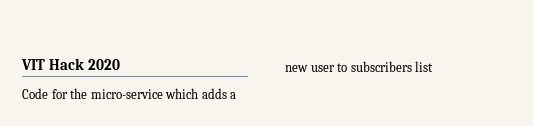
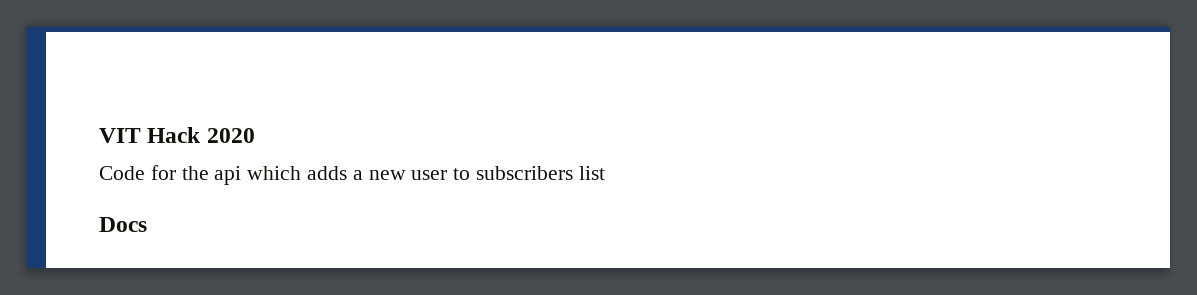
- Code for the micro-service which adds a new user to subscribers list
+ Code for the api which adds a new user to subscribers list
+ Docs

